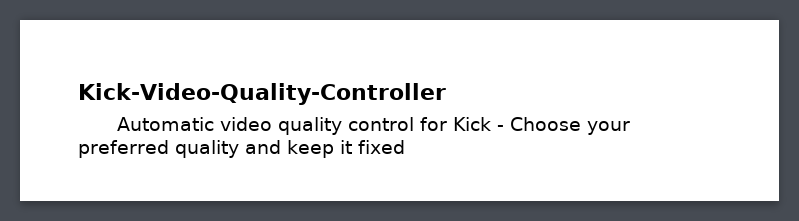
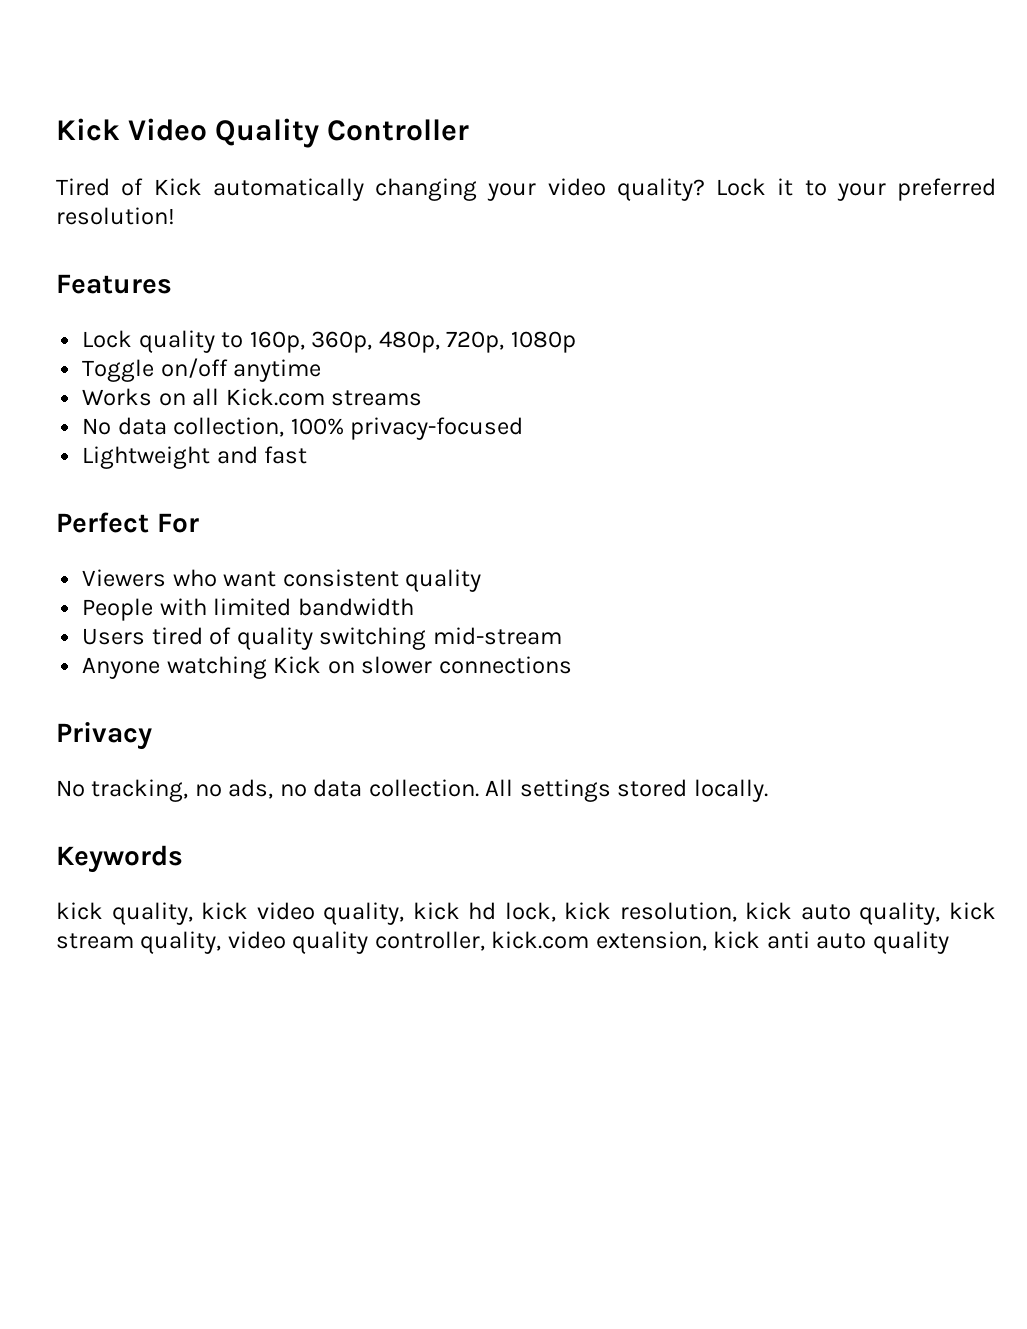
- Kick-Video-Quality-Controller
- Automatic video quality control for Kick - Choose your preferred quality and keep it fixed
+ Kick Video Quality Controller
+ Tired of Kick automatically changing your video quality? Lock it to your preferred resolution!
+ Features
+ Lock quality to 160p, 360p, 480p, 720p, 1080p
+ Toggle on/off anytime
+ Works on all Kick.com streams
+ No data collection, 100% privacy-focused
+ Lightweight and fast
+ Perfect For
+ Viewers who want consistent quality
+ People with limited bandwidth
+ Users tired of quality switching mid-stream
+ Anyone watching Kick on slower connections
+ Privacy
+ No tracking, no ads, no data collection. All settings stored locally.
+ Keywords
+ kick quality, kick video quality, kick hd lock, kick resolution, kick auto quality, kick stream quality, video quality controller, kick.com extension, kick anti auto quality

